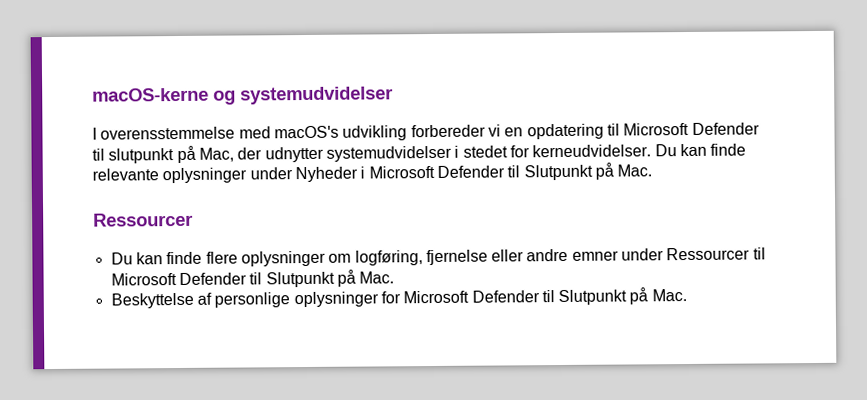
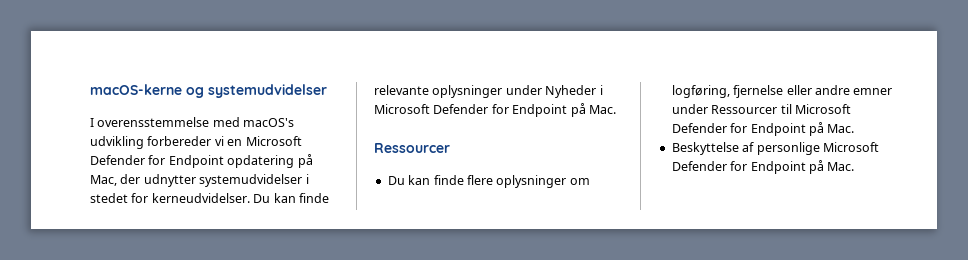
- I overensstemmelse med macOS's udvikling forbereder vi en opdatering til Microsoft Defender til slutpunkt på Mac, der udnytter systemudvidelser i stedet for kerneudvidelser.
+ I overensstemmelse med macOS's udvikling forbereder vi en Microsoft Defender for Endpoint opdatering på Mac, der udnytter systemudvidelser i stedet for kerneudvidelser.
- Du kan finde relevante oplysninger under Nyheder i Microsoft Defender til Slutpunkt på Mac.
+ Du kan finde relevante oplysninger under Nyheder i Microsoft Defender for Endpoint på Mac.
- Du kan finde flere oplysninger om logføring, fjernelse eller andre emner under Ressourcer til Microsoft Defender til Slutpunkt på Mac.
+ Du kan finde flere oplysninger om logføring, fjernelse eller andre emner under Ressourcer til Microsoft Defender for Endpoint på Mac.
- Beskyttelse af personlige oplysninger for Microsoft Defender til Slutpunkt på Mac.
+ Beskyttelse af personlige Microsoft Defender for Endpoint på Mac.

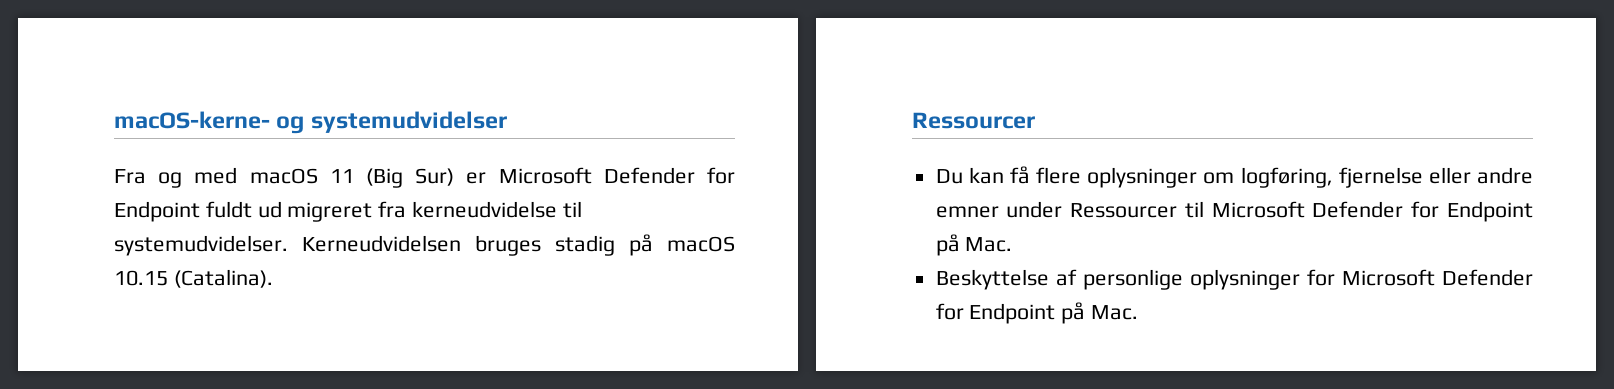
- macOS-kerne og systemudvidelser
+ macOS-kerne- og systemudvidelser
- I overensstemmelse med macOS's udvikling forbereder vi en Microsoft Defender for Endpoint opdatering på Mac, der udnytter systemudvidelser i stedet for kerneudvidelser. Du kan finde relevante oplysninger under Nyheder i Microsoft Defender for Endpoint på Mac.
+ Fra og med macOS 11 (Big Sur) er Microsoft Defender for Endpoint fuldt ud migreret fra kerneudvidelse til systemudvidelser. Kerneudvidelsen bruges stadig på macOS 10.15 (Catalina).
- Du kan finde flere oplysninger om logføring, fjernelse eller andre emner under Ressourcer til Microsoft Defender for Endpoint på Mac.
+ Du kan få flere oplysninger om logføring, fjernelse eller andre emner under Ressourcer til Microsoft Defender for Endpoint på Mac.
- Beskyttelse af personlige Microsoft Defender for Endpoint på Mac.
+ Beskyttelse af personlige oplysninger for Microsoft Defender for Endpoint på Mac.

